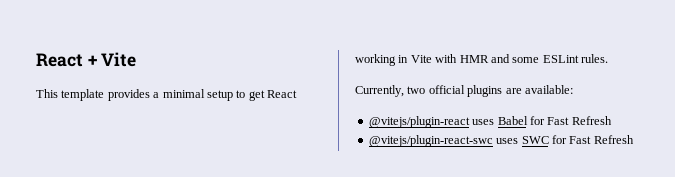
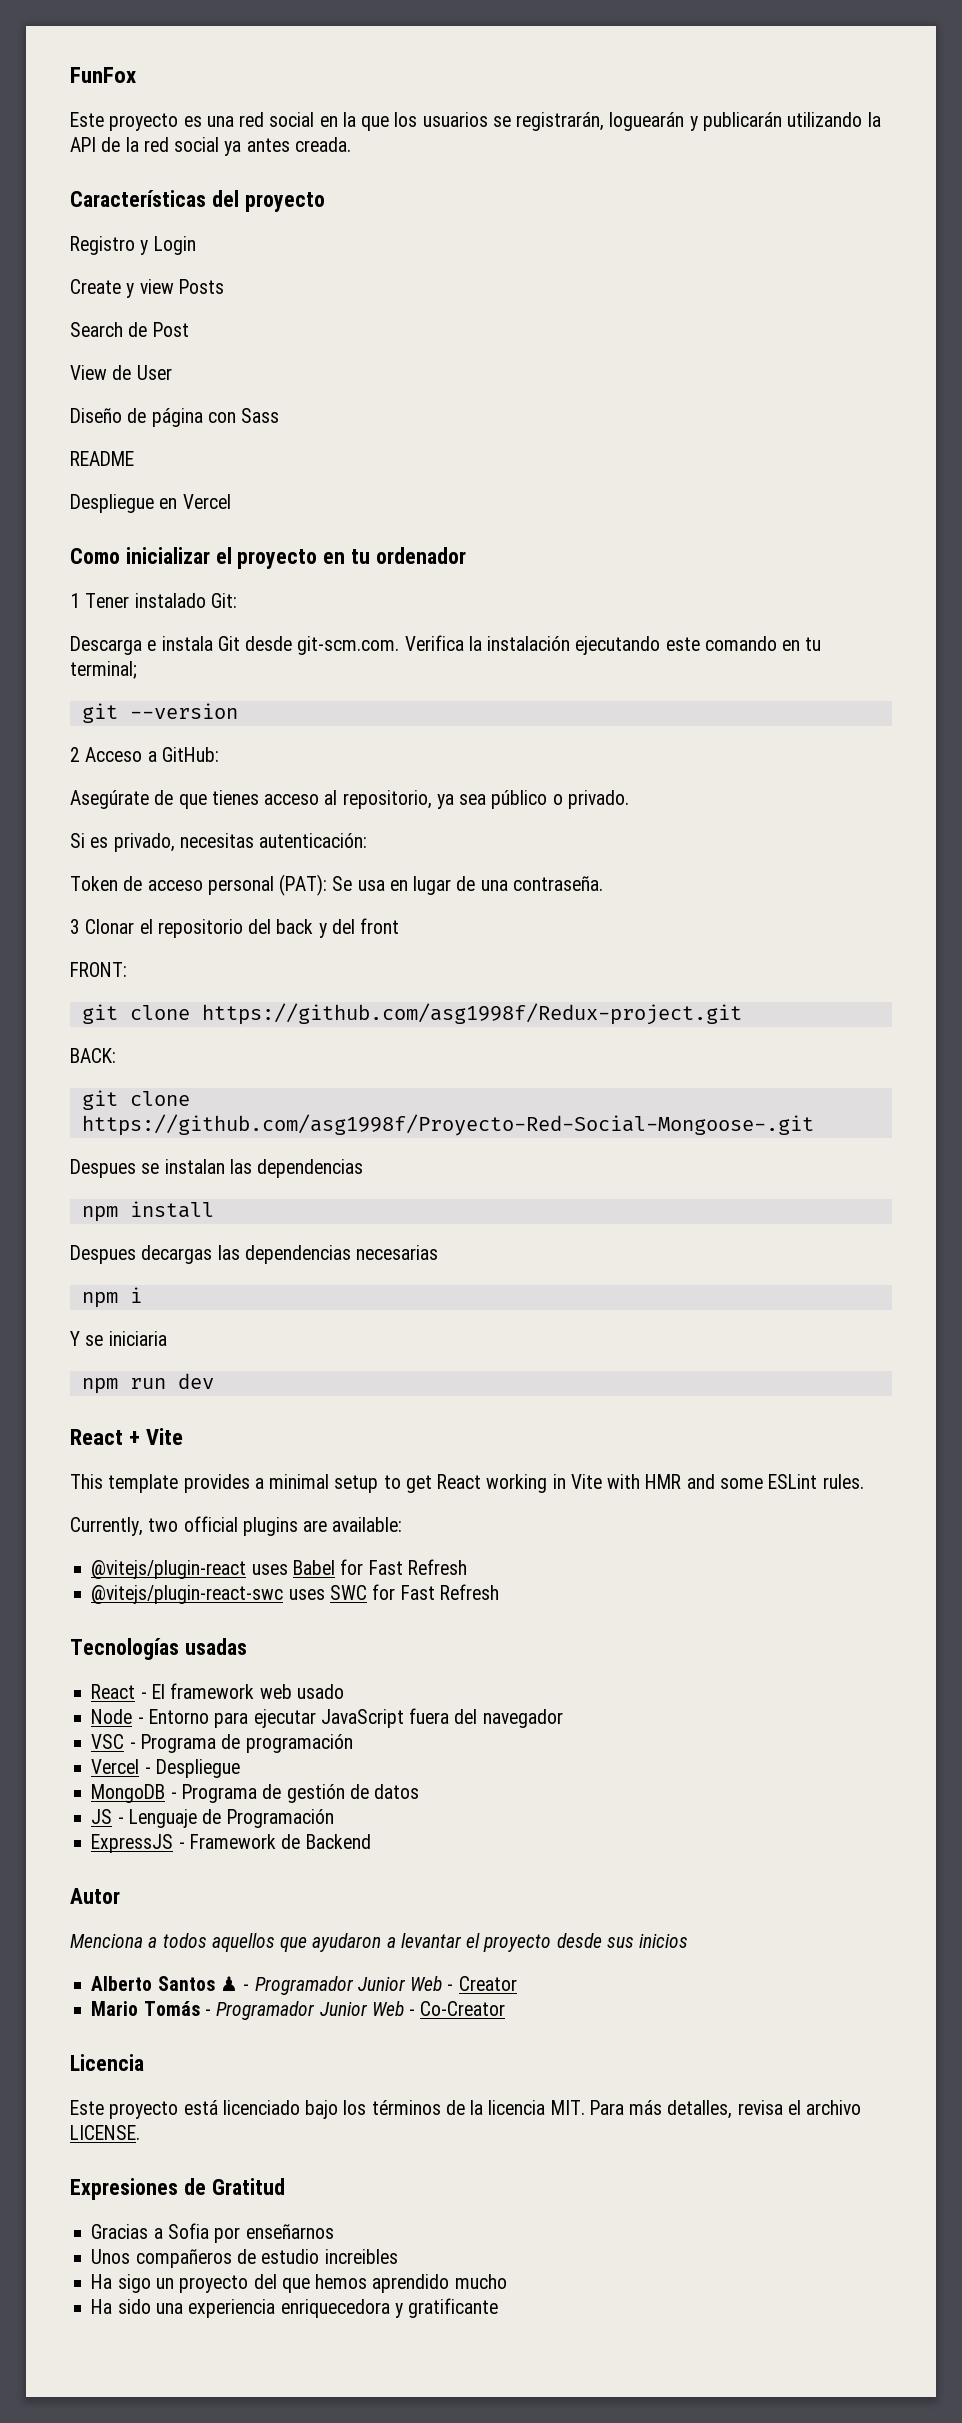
+ FunFox
+ Este proyecto es una red social en la que los usuarios se registrarán, loguearán y publicarán utilizando la API de la red social ya antes creada.
+ Características del proyecto
+ Registro y Login
+ Create y view Posts
+ Search de Post
+ View de User
+ Diseño de página con Sass
+ README
+ Despliegue en Vercel
+ Como inicializar el proyecto en tu ordenador
+ 1 Tener instalado Git:
+ Descarga e instala Git desde git-scm.com. Verifica la instalación ejecutando este comando en tu terminal;
+ git --version
+ 2 Acceso a GitHub:
+ Asegúrate de que tienes acceso al repositorio, ya sea público o privado.
+ Si es privado, necesitas autenticación:
+ Token de acceso personal (PAT): Se usa en lugar de una contraseña.
+ 3 Clonar el repositorio del back y del front
+ FRONT:
+ git clone https://github.com/asg1998f/Redux-project.git
+ BACK:
+ git clone https://github.com/asg1998f/Proyecto-Red-Social-Mongoose-.git
+ Despues se instalan las dependencias
+ npm install
+ Despues decargas las dependencias necesarias
+ npm i
+ Y se iniciaria
+ npm run dev
+ Tecnologías usadas
+ React - El framework web usado
+ Node - Entorno para ejecutar JavaScript fuera del navegador
+ VSC - Programa de programación
+ Vercel - Despliegue
+ MongoDB - Programa de gestión de datos
+ JS - Lenguaje de Programación
+ ExpressJS - Framework de Backend
+ Autor
+ Menciona a todos aquellos que ayudaron a levantar el proyecto desde sus inicios
+ Alberto Santos ♟ - Programador Junior Web - Creator
+ Mario Tomás - Programador Junior Web - Co-Creator
+ Licencia
+ Este proyecto está licenciado bajo los términos de la licencia MIT. Para más detalles, revisa el archivo LICENSE.
+ Expresiones de Gratitud
+ Gracias a Sofia por enseñarnos
+ Unos compañeros de estudio increibles
+ Ha sigo un proyecto del que hemos aprendido mucho
+ Ha sido una experiencia enriquecedora y gratificante

